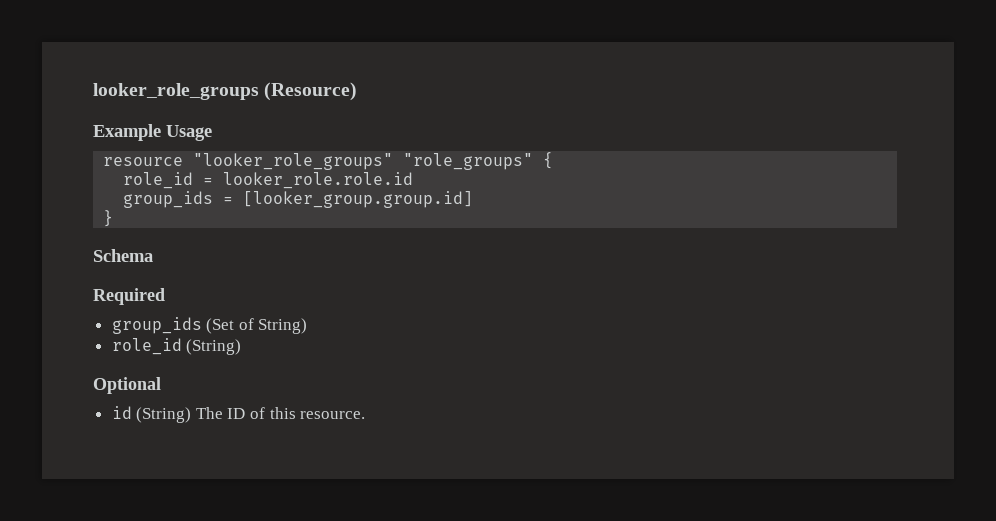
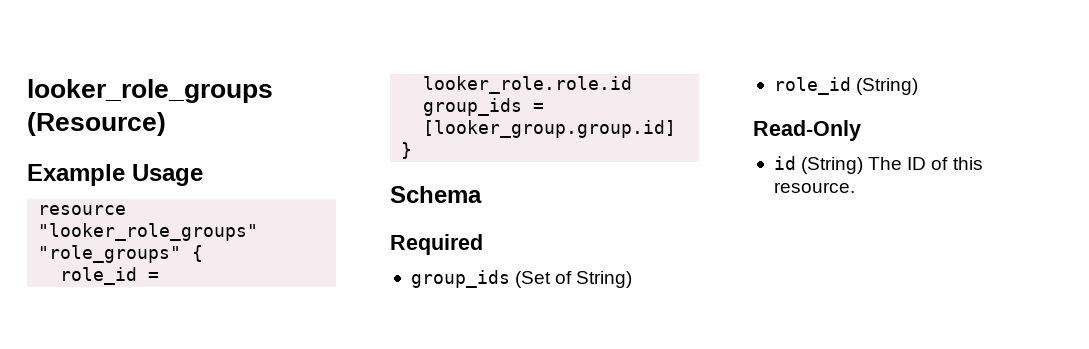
- Optional
+ Read-Only

